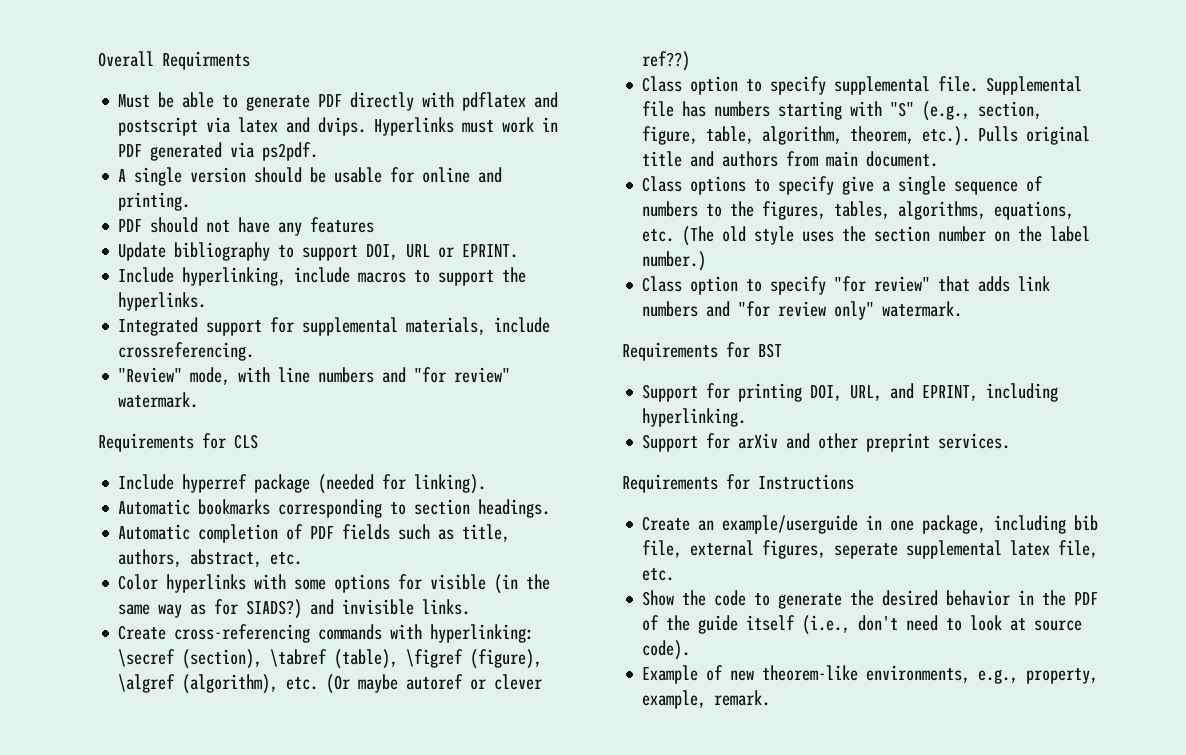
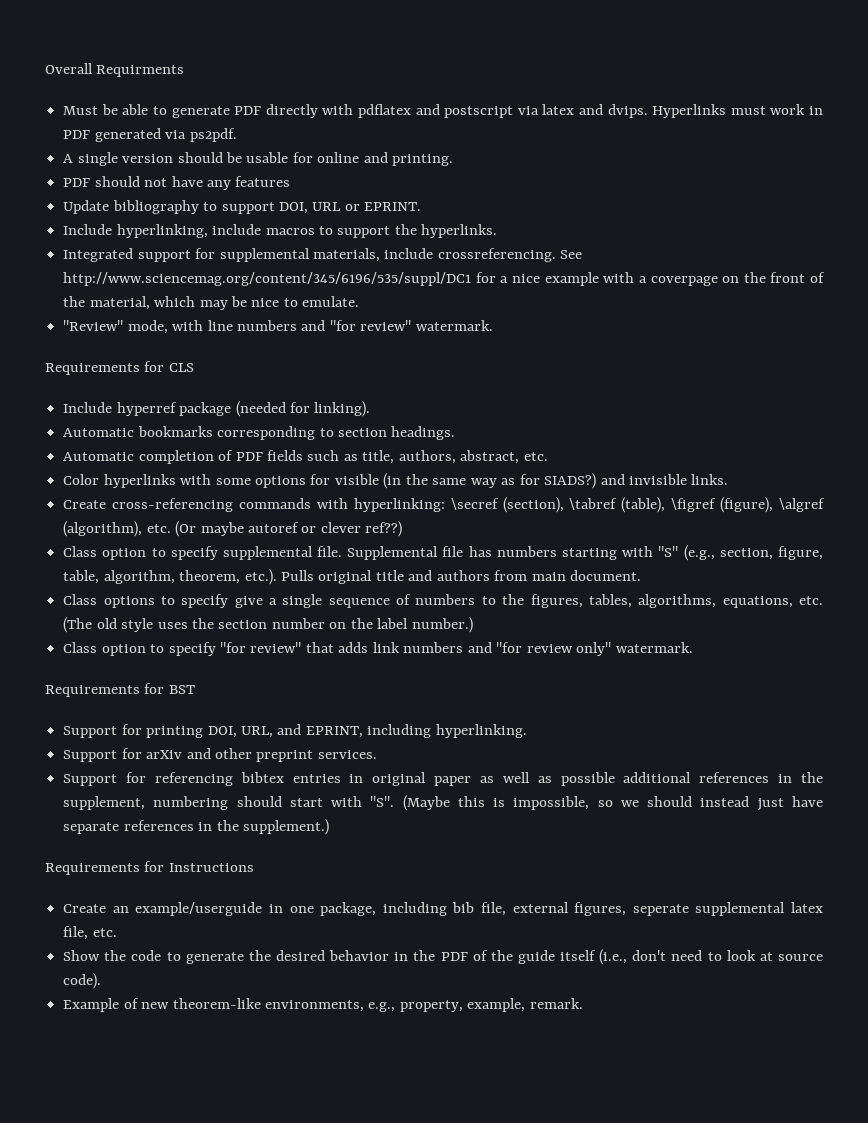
+ See http://www.sciencemag.org/content/345/6196/535/suppl/DC1 for a nice example with a coverpage on the front of the material, which may be nice to emulate.
+ Support for referencing bibtex entries in original paper as well as possible additional references in the supplement, numbering should start with "S". (Maybe this is impossible, so we should instead just have separate references in the supplement.)

